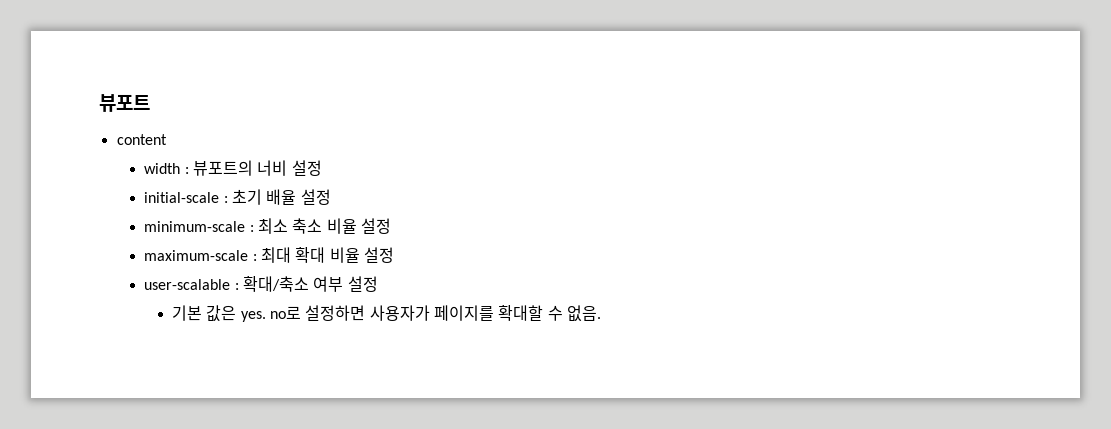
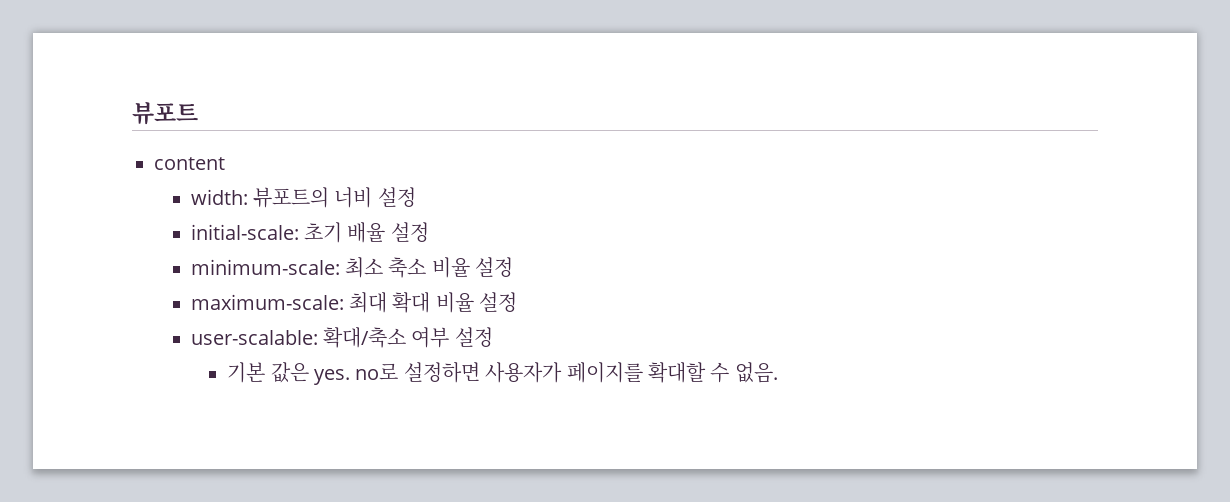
- width : 뷰포트의 너비 설정
+ width: 뷰포트의 너비 설정
- initial-scale : 초기 배율 설정
+ initial-scale: 초기 배율 설정
- minimum-scale : 최소 축소 비율 설정
+ minimum-scale: 최소 축소 비율 설정
- maximum-scale : 최대 확대 비율 설정
+ maximum-scale: 최대 확대 비율 설정
- user-scalable : 확대/축소 여부 설정
+ user-scalable: 확대/축소 여부 설정

